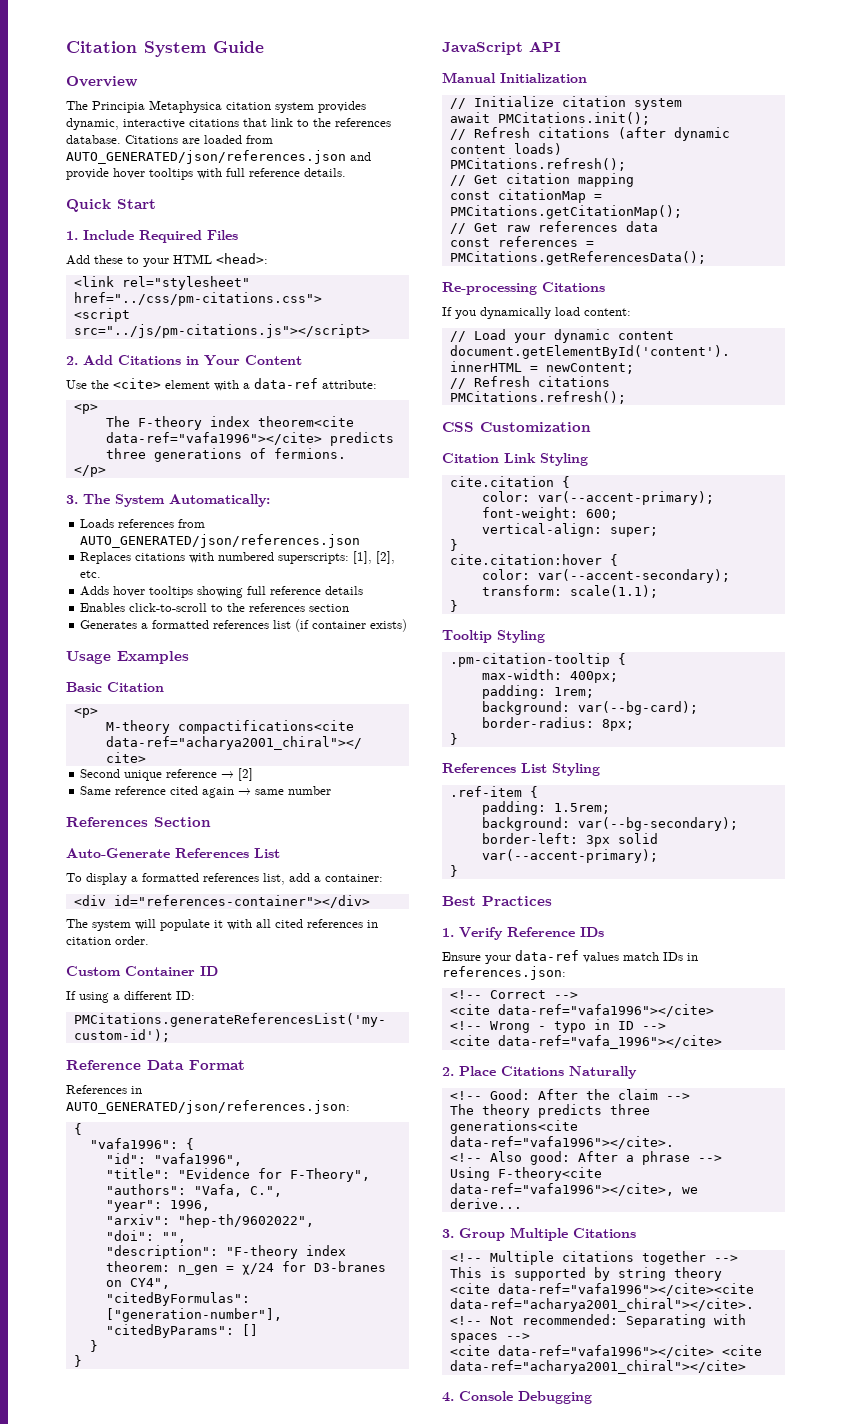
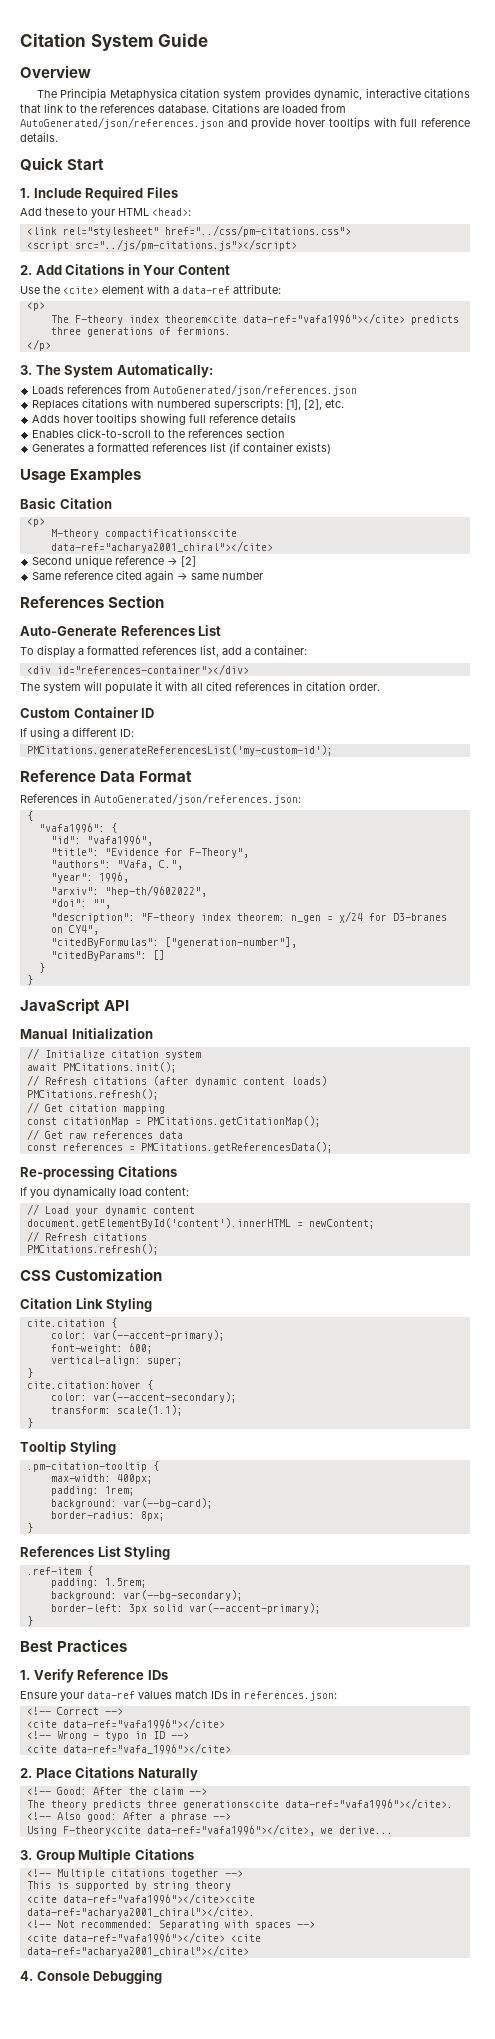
- Citations are loaded from AUTO_GENERATED/json/references.json and provide hover tooltips with full reference details.
+ Citations are loaded from AutoGenerated/json/references.json and provide hover tooltips with full reference details.
- Loads references from AUTO_GENERATED/json/references.json
+ Loads references from AutoGenerated/json/references.json
- References in AUTO_GENERATED/json/references.json:
+ References in AutoGenerated/json/references.json:

